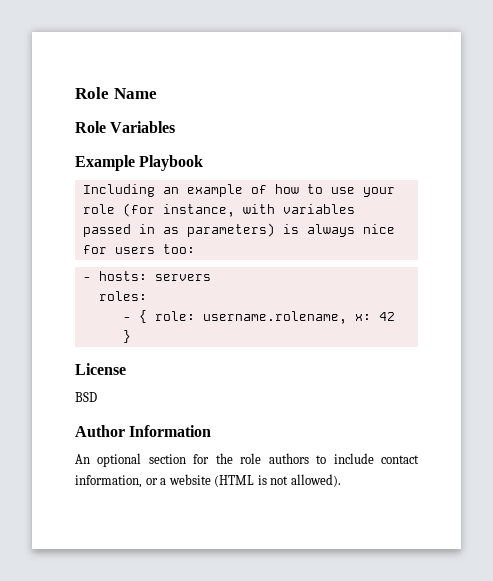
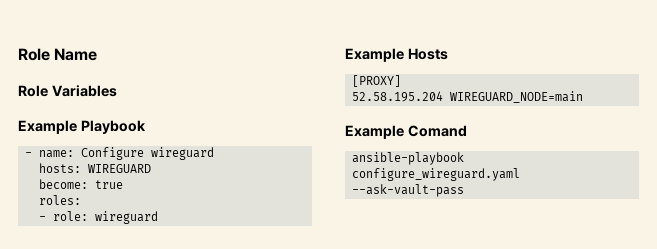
- Including an example of how to use your role (for instance, with variables passed in as parameters) is always nice for users too:
- - hosts: servers
+ - name: Configure wireguard
+ hosts: WIREGUARD
+ become: true
  roles:
- - { role: username.rolename, x: 42 }
- License
- BSD
- Author Information
- An optional section for the role authors to include contact information, or a website (HTML is not allowed).
+ - role: wireguard
+ Example Hosts
+ [PROXY]
+ 52.58.195.204 WIREGUARD_NODE=main
+ Example Comand
+ ansible-playbook configure_wireguard.yaml --ask-vault-pass

